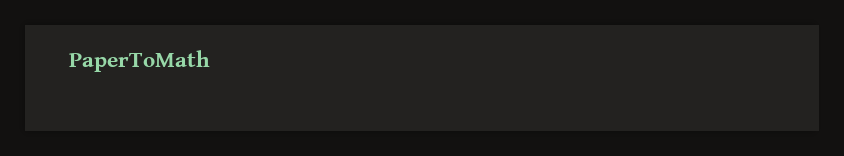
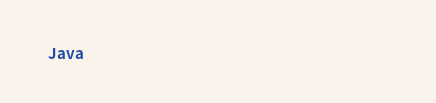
- PaperToMath
+ Java

